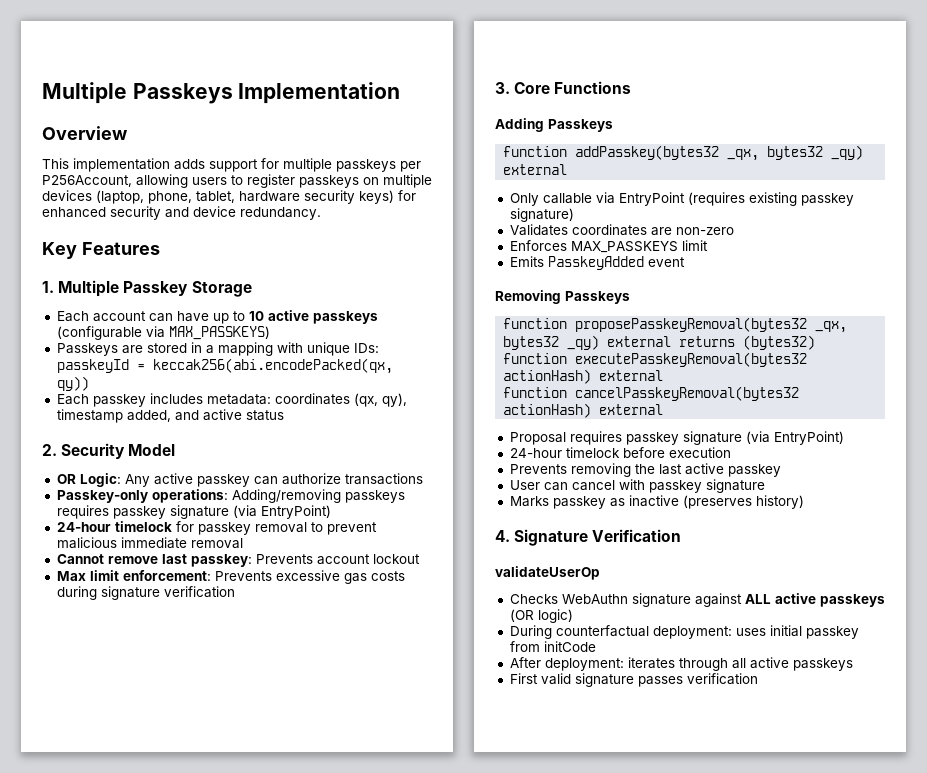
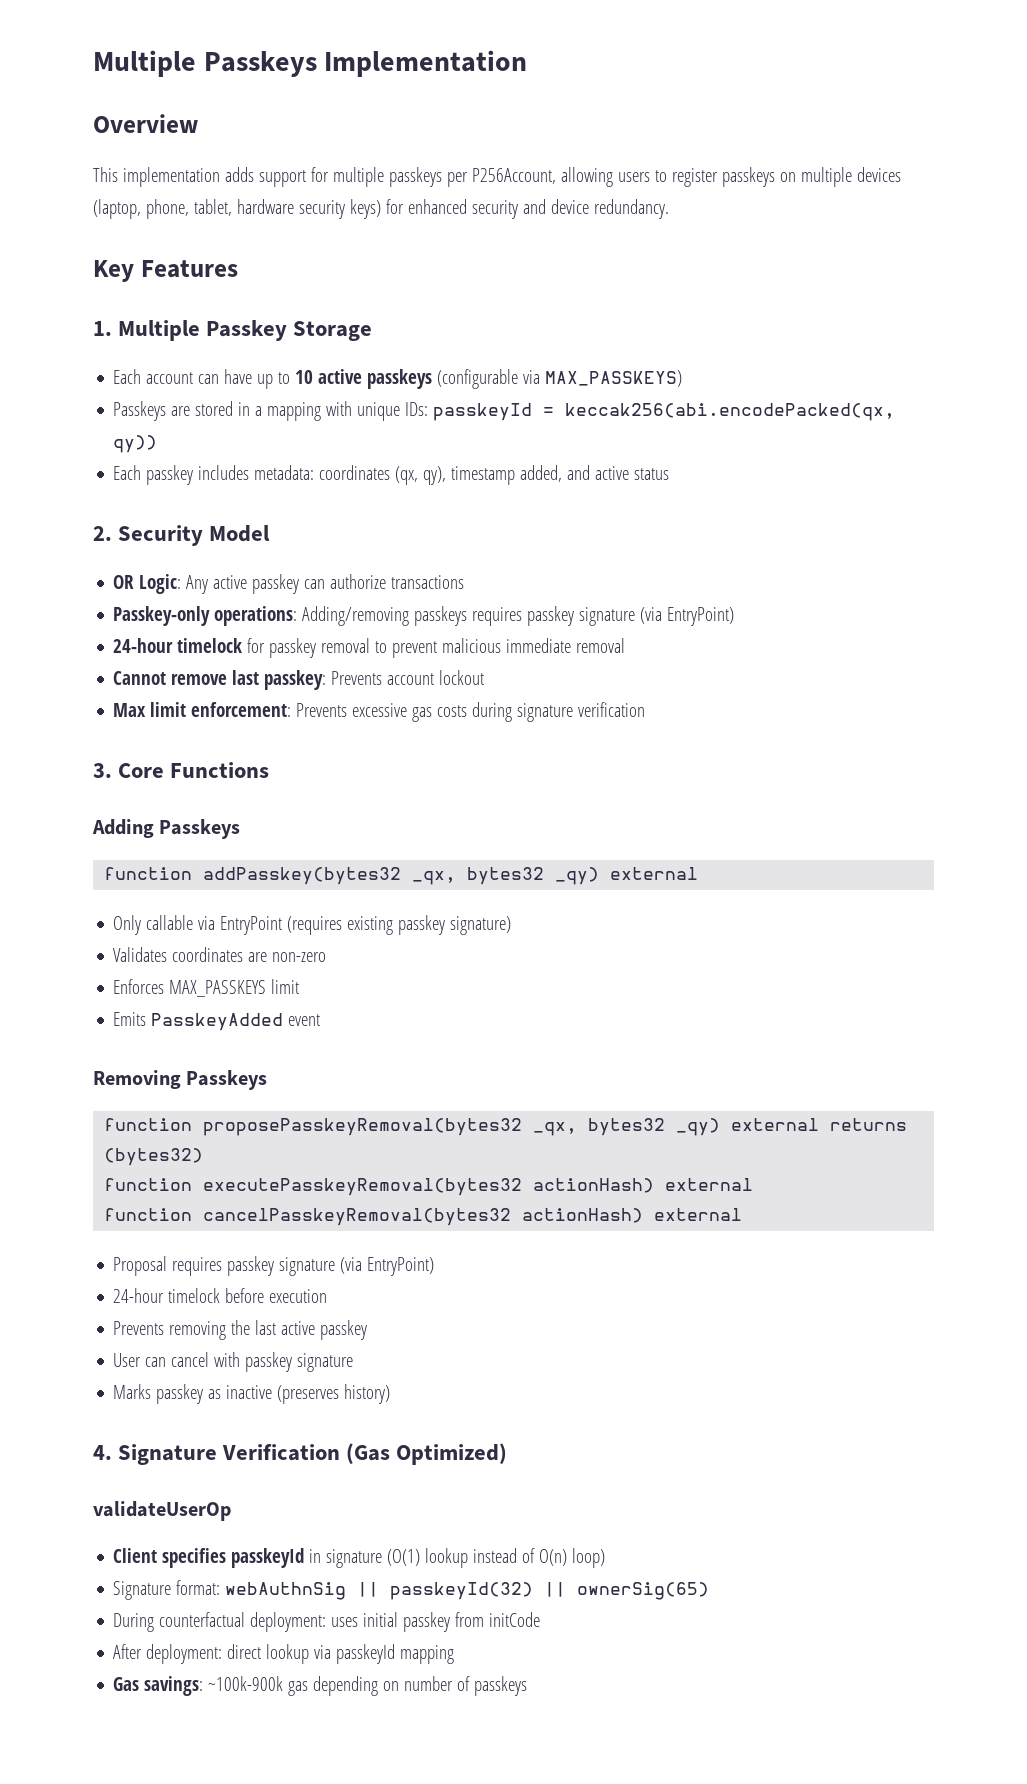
- 4. Signature Verification
+ 4. Signature Verification (Gas Optimized)
- Checks WebAuthn signature against ALL active passkeys (OR logic)
+ Client specifies passkeyId in signature (O(1) lookup instead of O(n) loop)
+ Signature format: webAuthnSig || passkeyId(32) || ownerSig(65)
- After deployment: iterates through all active passkeys
- First valid signature passes verification
+ After deployment: direct lookup via passkeyId mapping
+ Gas savings: ~100k-900k gas depending on number of passkeys

